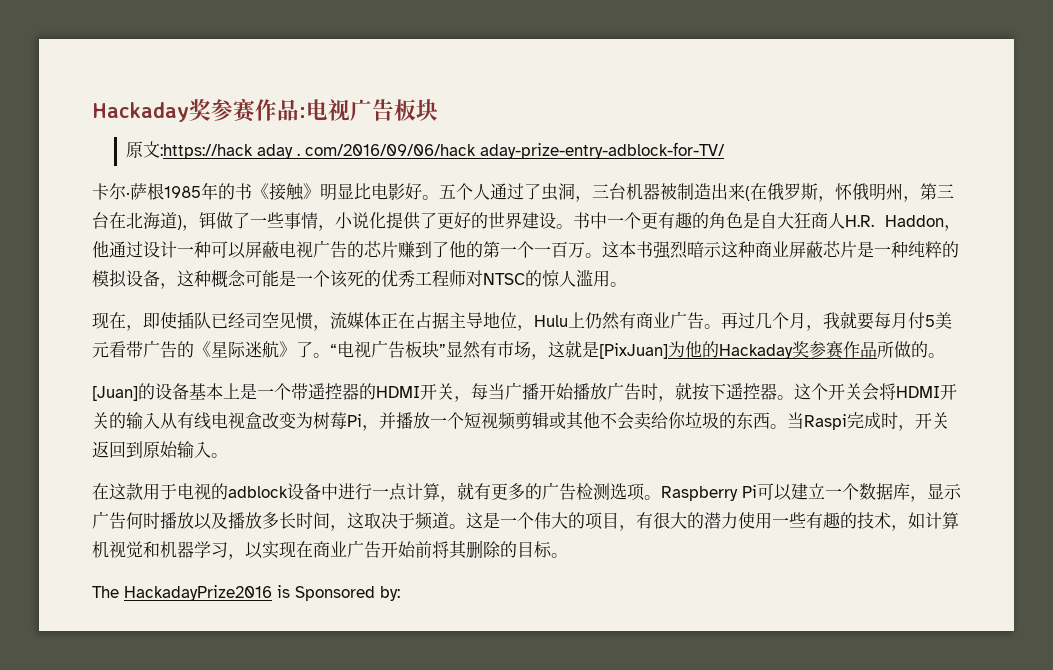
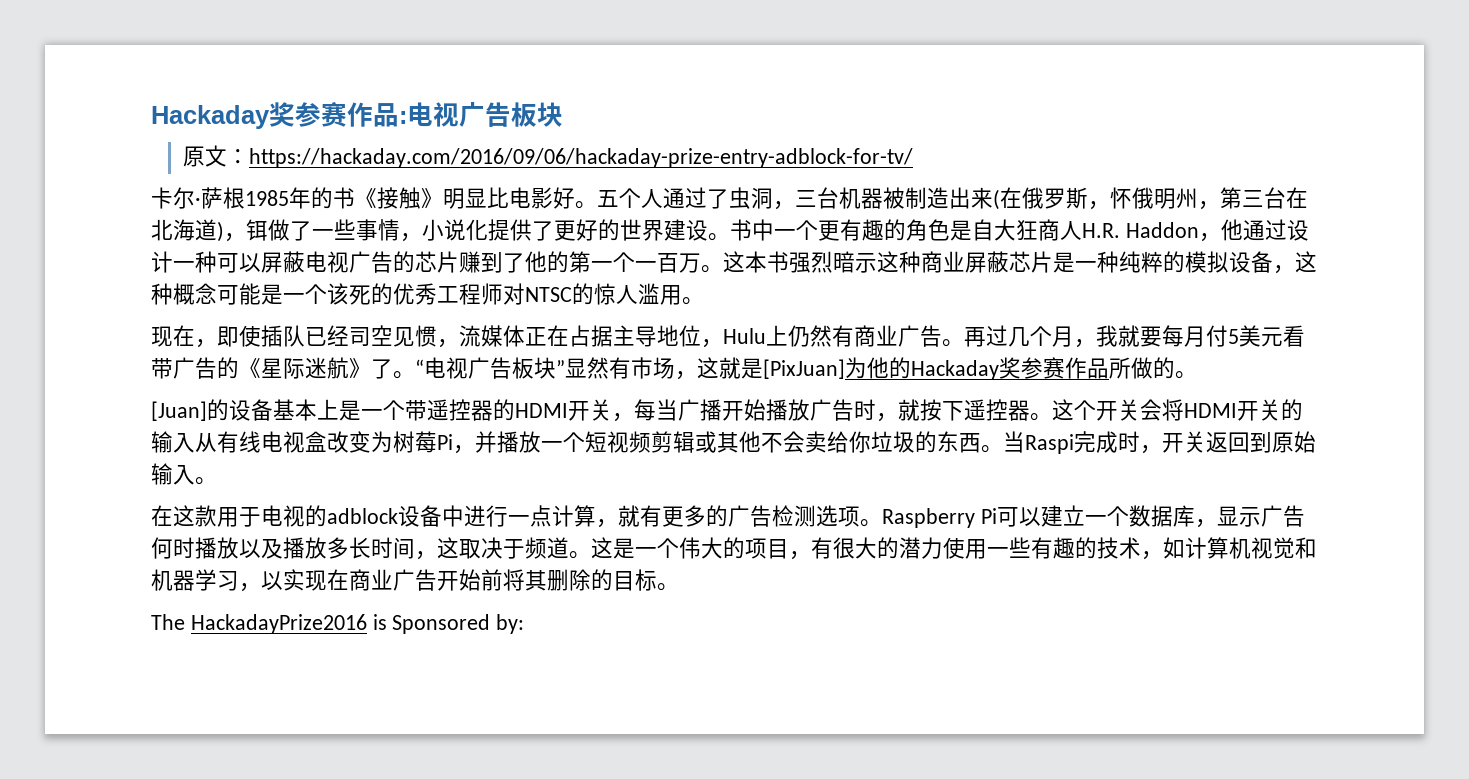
- 原文:https://hack aday . com/2016/09/06/hack aday-prize-entry-adblock-for-TV/
+ 原文：https://hackaday.com/2016/09/06/hackaday-prize-entry-adblock-for-tv/

